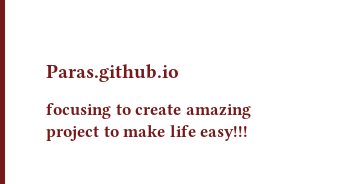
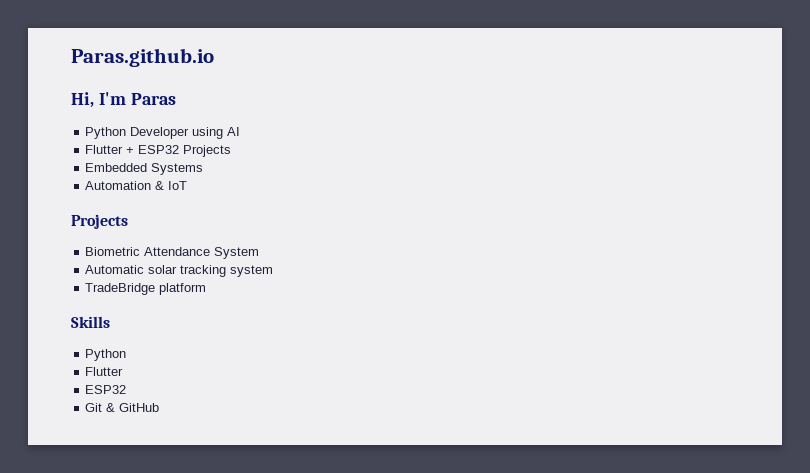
- focusing to create amazing project to make life easy!!!
+ Hi, I'm Paras
+ Python Developer using AI
+ Flutter + ESP32 Projects
+ Embedded Systems
+ Automation & IoT
+ Projects
+ Biometric Attendance System
+ Automatic solar tracking system
+ TradeBridge platform
+ Skills
+ Python
+ Flutter
+ ESP32
+ Git & GitHub

